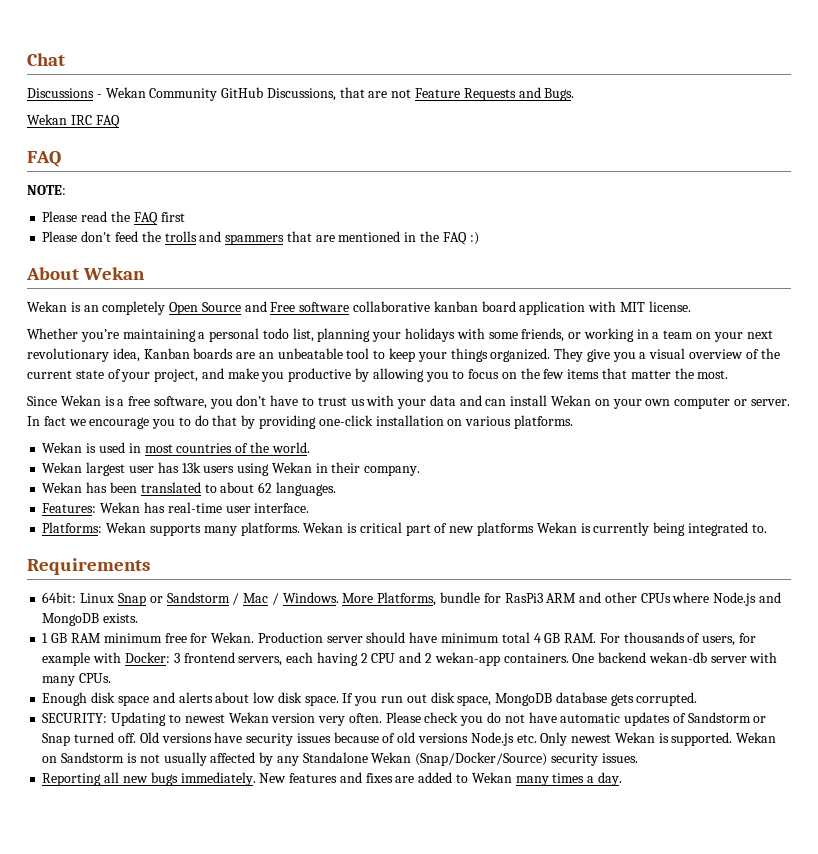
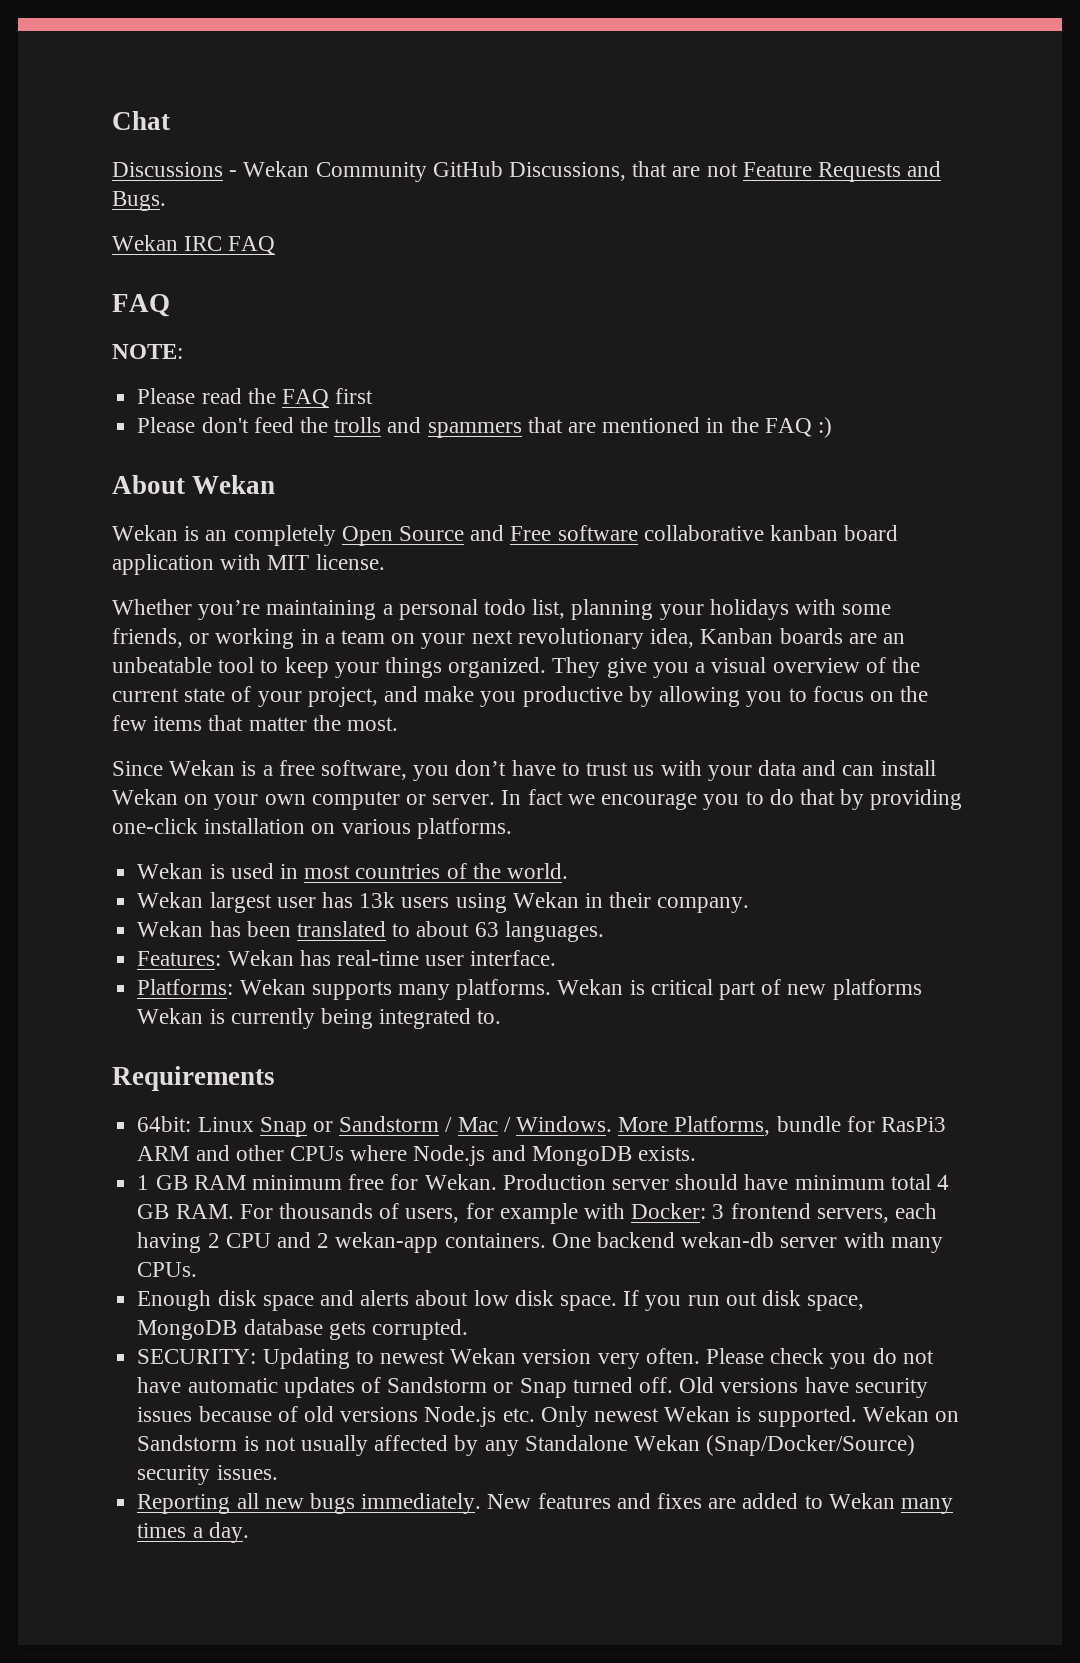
- Wekan has been translated to about 62 languages.
+ Wekan has been translated to about 63 languages.

